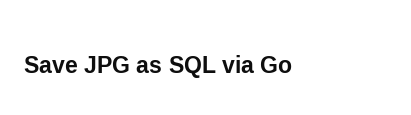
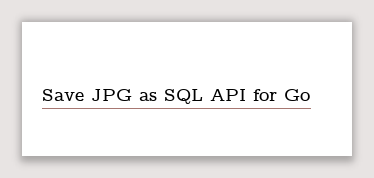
- Save JPG as SQL via Go
+ Save JPG as SQL API for Go

